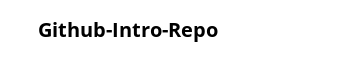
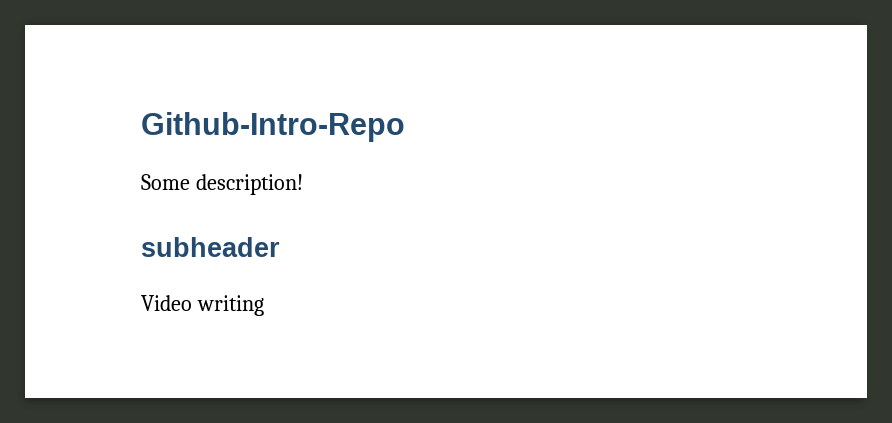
+ Some description!
+ subheader
+ Video writing

